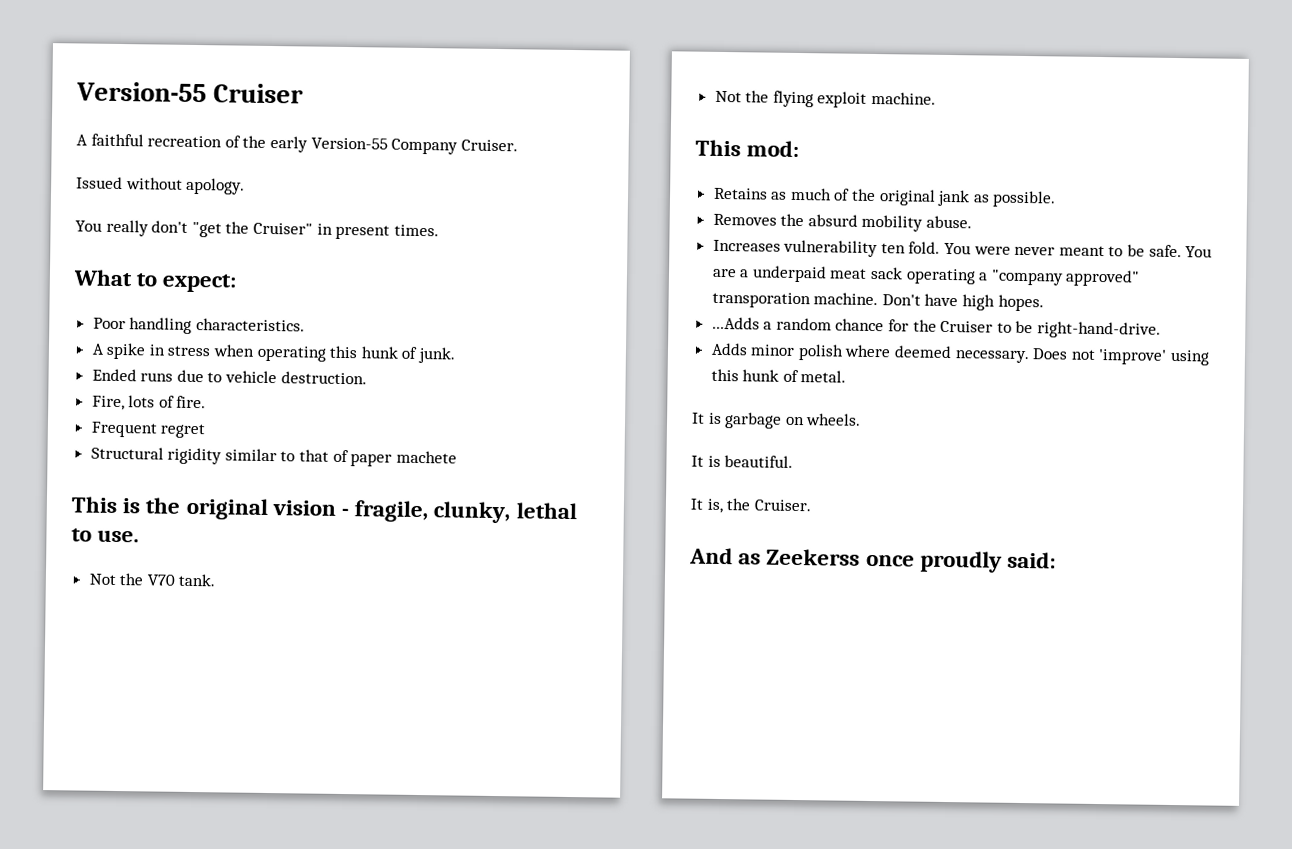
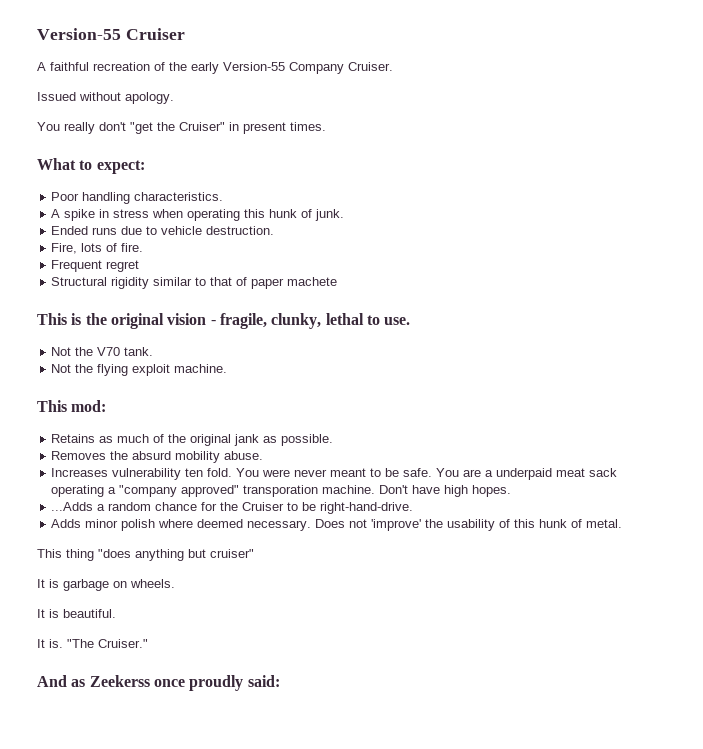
- Does not 'improve' using this hunk of metal.
+ Does not 'improve' the usability of this hunk of metal.
+ This thing "does anything but cruiser"
- It is, the Cruiser.
+ It is. "The Cruiser."

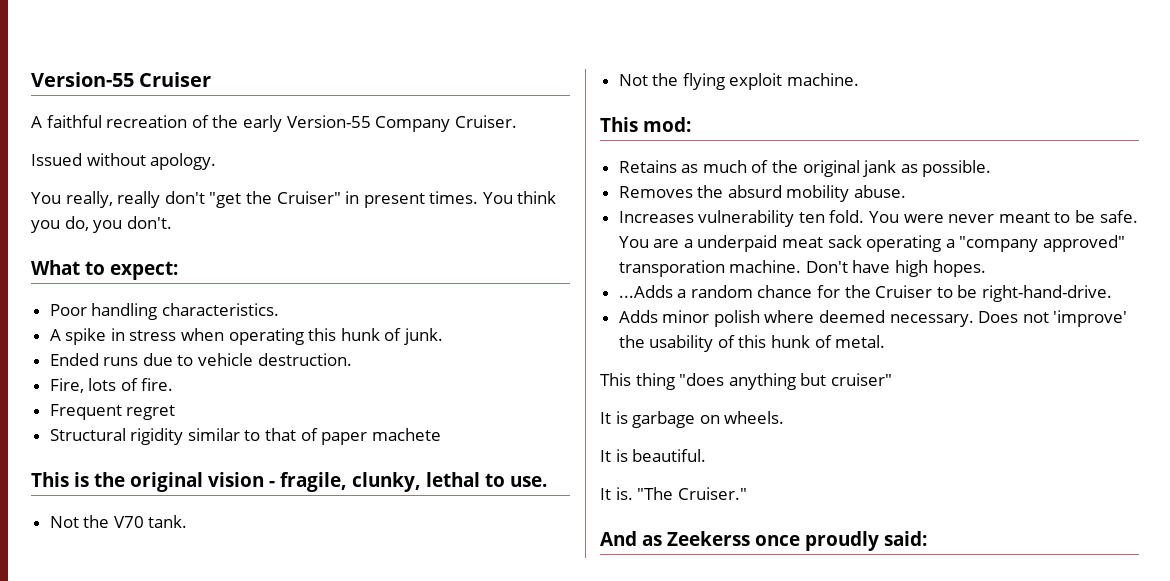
- You really don't "get the Cruiser" in present times.
+ You really, really don't "get the Cruiser" in present times. You think you do, you don't.

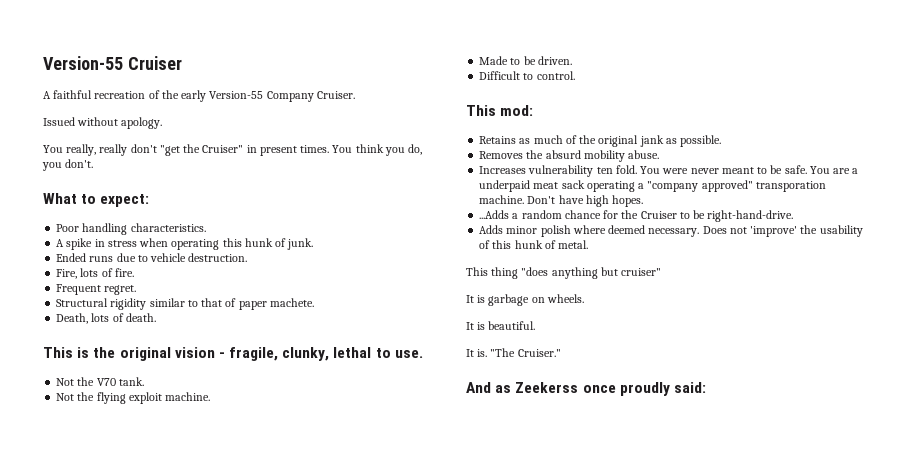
- Frequent regret
+ Frequent regret.
- Structural rigidity similar to that of paper machete
+ Structural rigidity similar to that of paper machete.
+ Death, lots of death.
+ Made to be driven.
+ Difficult to control.

